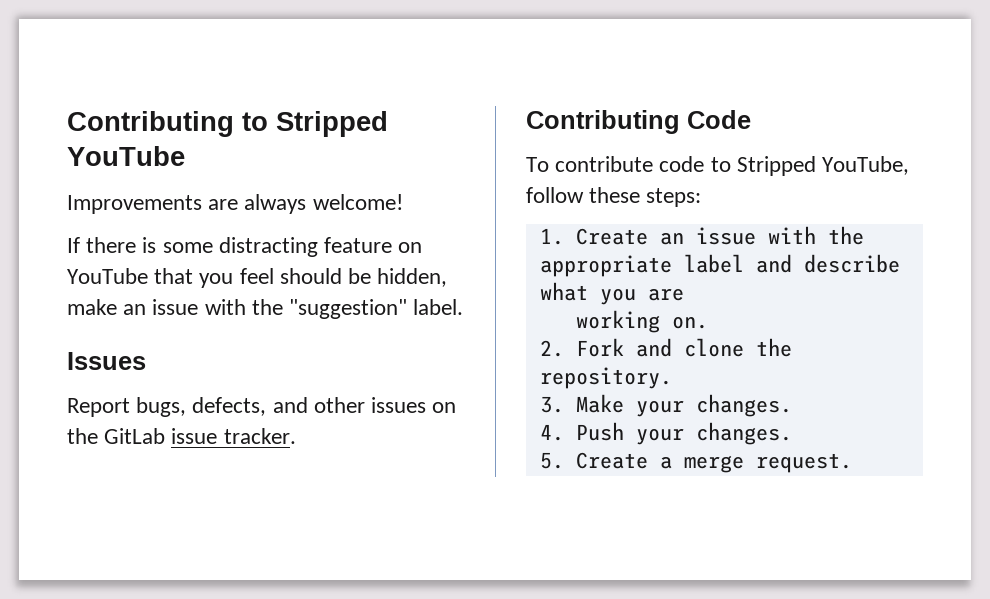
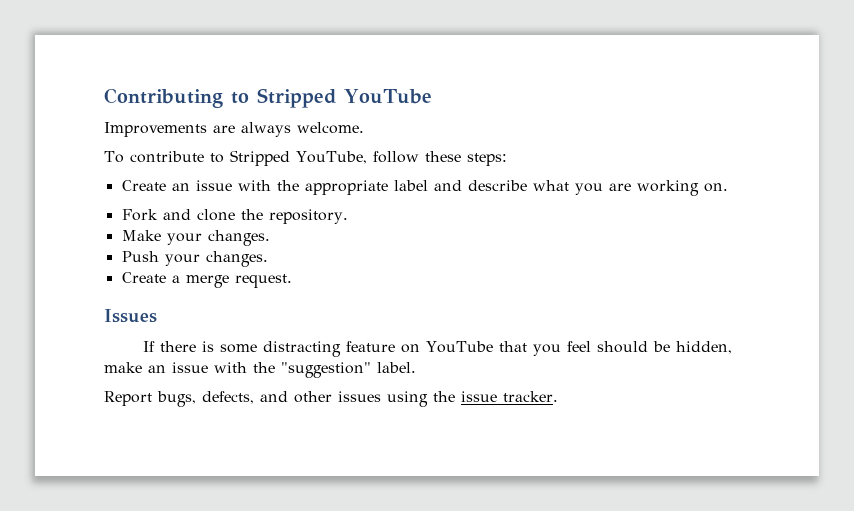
- Improvements are always welcome!
+ Improvements are always welcome.
+ To contribute to Stripped YouTube, follow these steps:
+ Create an issue with the appropriate label and describe what you are working on.
+ Fork and clone the repository.
+ Make your changes.
+ Push your changes.
+ Create a merge request.
+ Issues
- Issues
- Report bugs, defects, and other issues on the GitLab issue tracker.
+ Report bugs, defects, and other issues using the issue tracker.
- Contributing Code
- To contribute code to Stripped YouTube, follow these steps:
- 1. Create an issue with the appropriate label and describe what you are
- working on.
- 2. Fork and clone the repository.
- 3. Make your changes.
- 4. Push your changes.
- 5. Create a merge request.

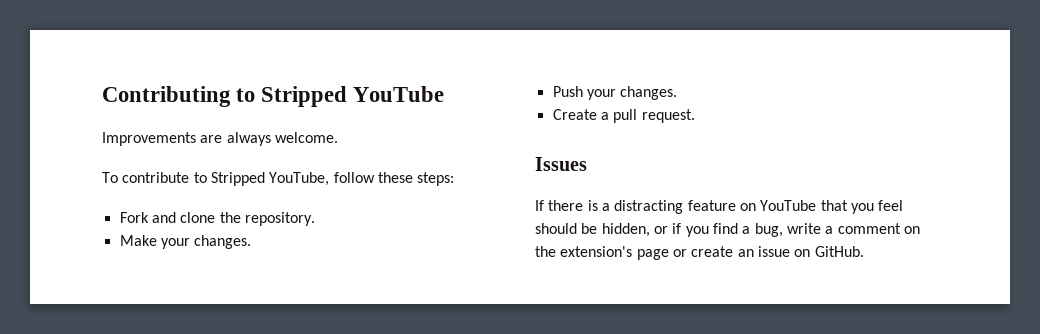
- Create an issue with the appropriate label and describe what you are working on.
- Create a merge request.
+ Create a pull request.
- If there is some distracting feature on YouTube that you feel should be hidden, make an issue with the "suggestion" label.
- Report bugs, defects, and other issues using the issue tracker.
+ If there is a distracting feature on YouTube that you feel should be hidden, or if you find a bug, write a comment on the extension's page or create an issue on GitHub.

